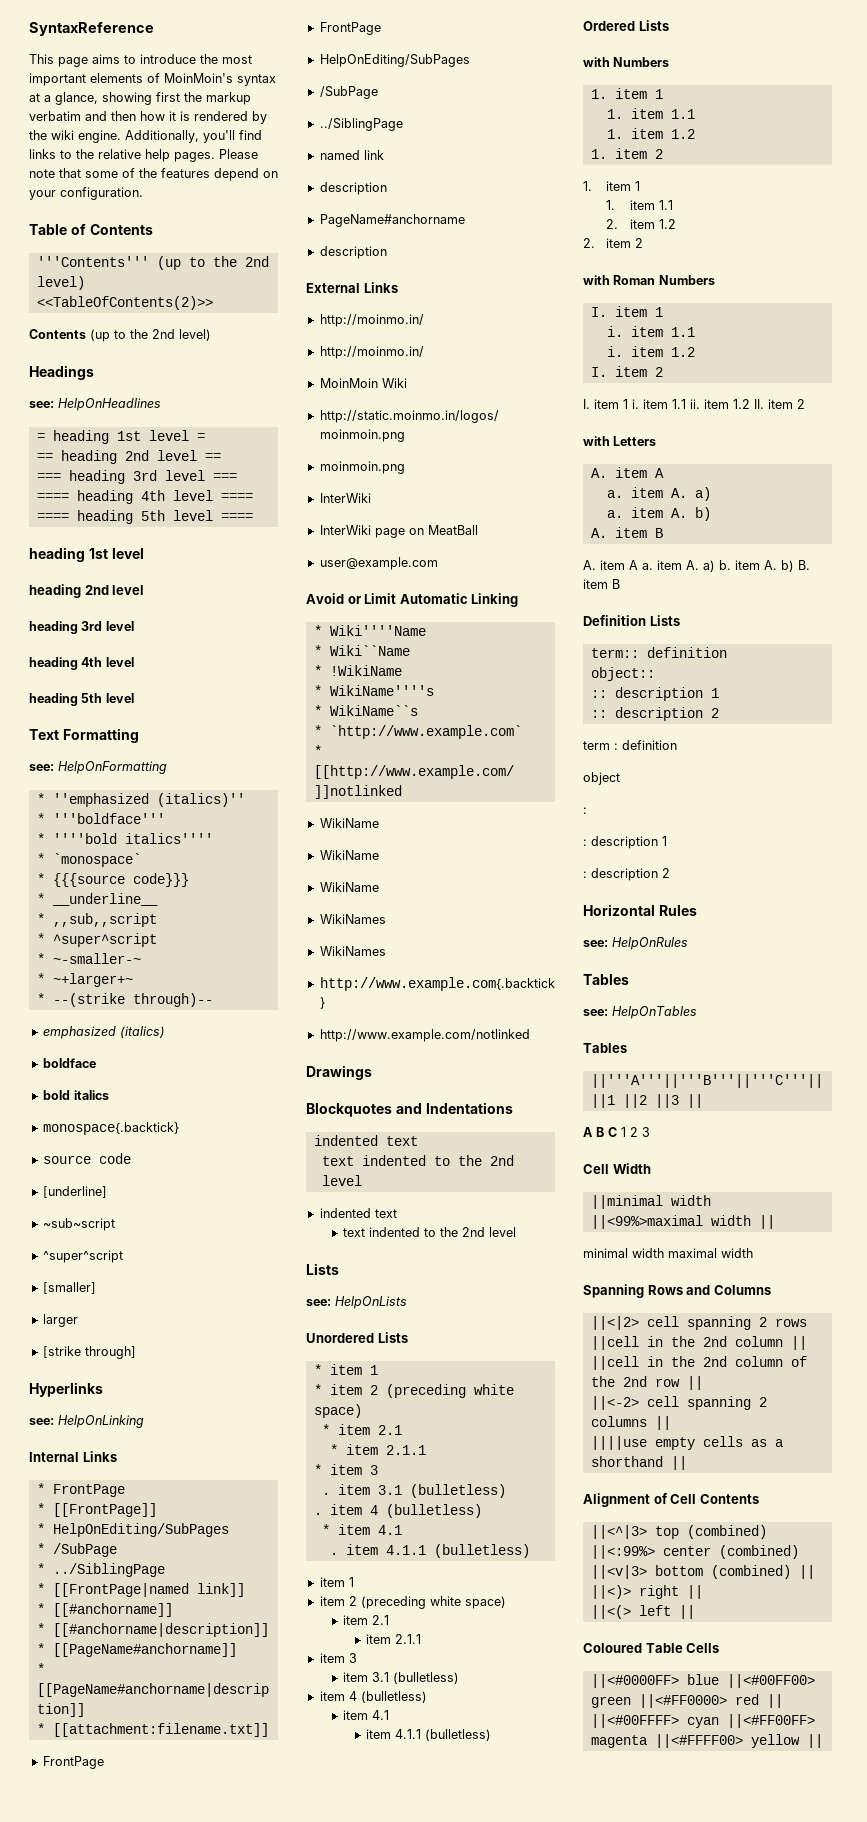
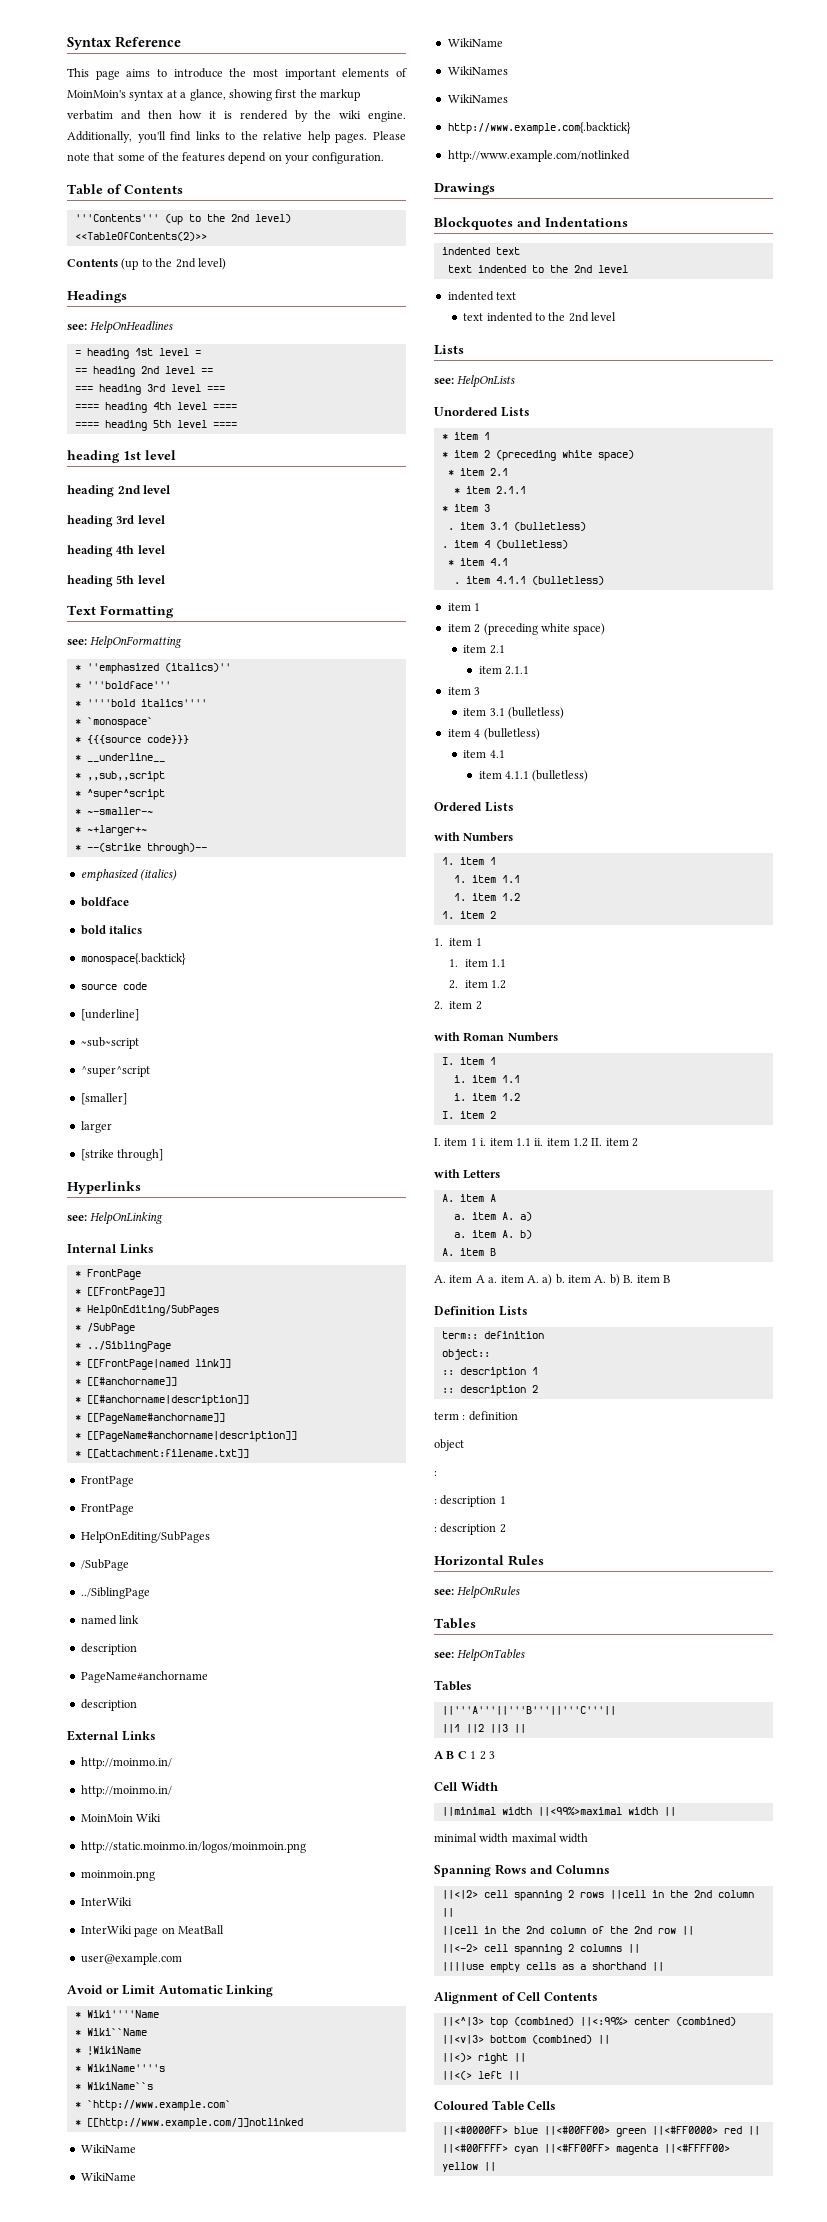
- SyntaxReference
+ Syntax Reference

